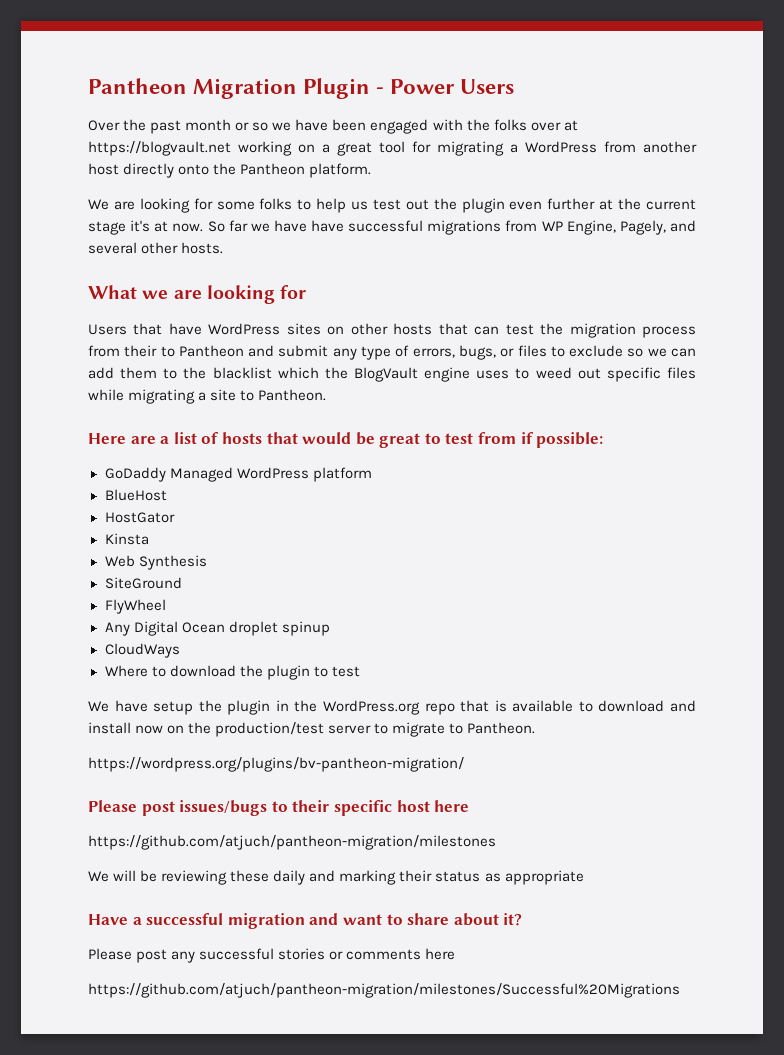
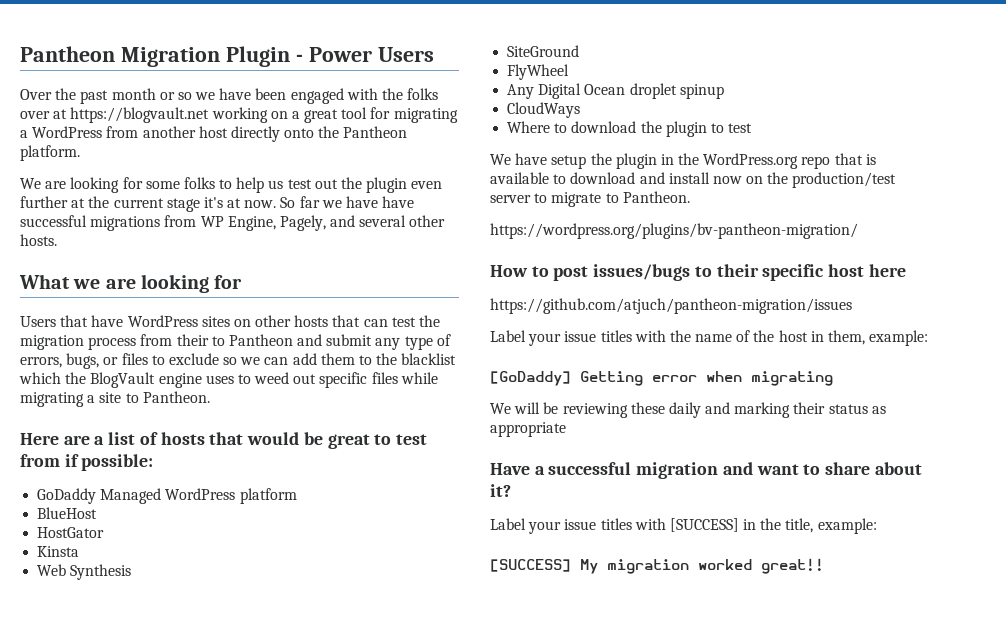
- Please post issues/bugs to their specific host here
+ How to post issues/bugs to their specific host here
- https://github.com/atjuch/pantheon-migration/milestones
+ https://github.com/atjuch/pantheon-migration/issues
+ Label your issue titles with the name of the host in them, example:
+ [GoDaddy] Getting error when migrating
- Please post any successful stories or comments here
- https://github.com/atjuch/pantheon-migration/milestones/Successful%20Migrations
+ Label your issue titles with [SUCCESS] in the title, example:
+ [SUCCESS] My migration worked great!!

